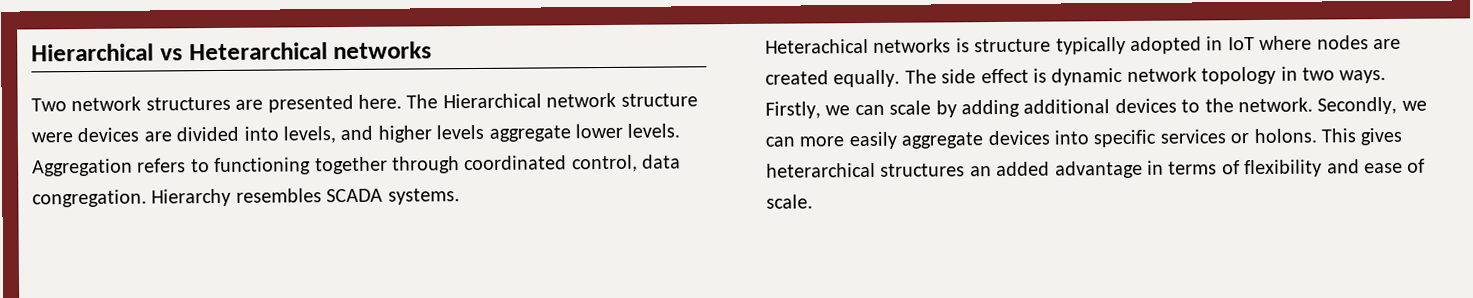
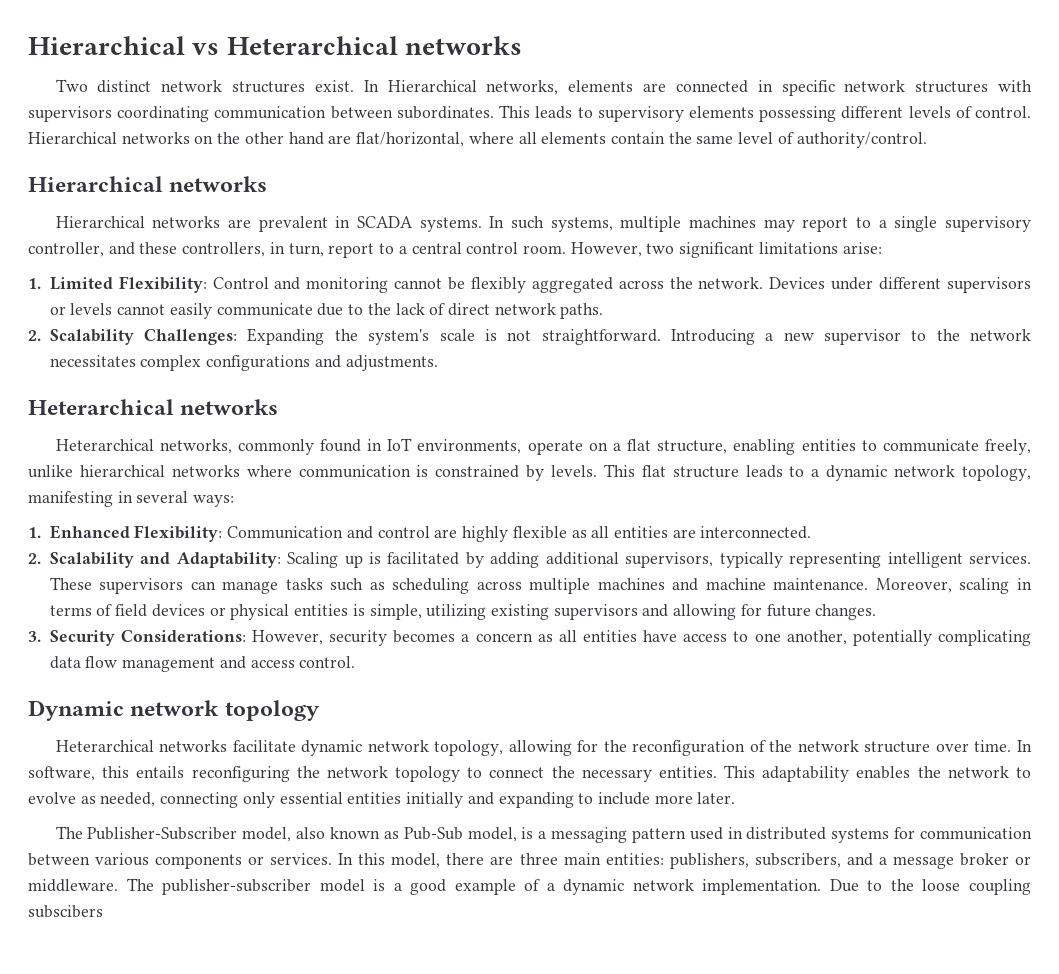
- Two network structures are presented here. The Hierarchical network structure were devices are divided into levels, and higher levels aggregate lower levels. Aggregation refers to functioning together through coordinated control, data congregation. Hierarchy resembles SCADA systems.
- Heterachical networks is structure typically adopted in IoT where nodes are created equally. The side effect is dynamic network topology in two ways. Firstly, we can scale by adding additional devices to the network. Secondly, we can more easily aggregate devices into specific services or holons. This gives heterarchical structures an added advantage in terms of flexibility and ease of scale.
+ Two distinct network structures exist. In Hierarchical networks, elements are connected in specific network structures with supervisors coordinating communication between subordinates. This leads to supervisory elements possessing different levels of control. Hierarchical networks on the other hand are flat/horizontal, where all elements contain the same level of authority/control.
+ Hierarchical networks
+ Hierarchical networks are prevalent in SCADA systems. In such systems, multiple machines may report to a single supervisory controller, and these controllers, in turn, report to a central control room. However, two significant limitations arise:
+ 1. Limited Flexibility: Control and monitoring cannot be flexibly aggregated across the network. Devices under different supervisors or levels cannot easily communicate due to the lack of direct network paths.
+ 2. Scalability Challenges: Expanding the system's scale is not straightforward. Introducing a new supervisor to the network necessitates complex configurations and adjustments.
+ Heterarchical networks
+ Heterarchical networks, commonly found in IoT environments, operate on a flat structure, enabling entities to communicate freely, unlike hierarchical networks where communication is constrained by levels. This flat structure leads to a dynamic network topology, manifesting in several ways:
+ 1. Enhanced Flexibility: Communication and control are highly flexible as all entities are interconnected.
+ 2. Scalability and Adaptability: Scaling up is facilitated by adding additional supervisors, typically representing intelligent services. These supervisors can manage tasks such as scheduling across multiple machines and machine maintenance. Moreover, scaling in terms of field devices or physical entities is simple, utilizing existing supervisors and allowing for future changes.
+ 3. Security Considerations: However, security becomes a concern as all entities have access to one another, potentially complicating data flow management and access control.
+ Dynamic network topology
+ Heterarchical networks facilitate dynamic network topology, allowing for the reconfiguration of the network structure over time. In software, this entails reconfiguring the network topology to connect the necessary entities. This adaptability enables the network to evolve as needed, connecting only essential entities initially and expanding to include more later.
+ The Publisher-Subscriber model, also known as Pub-Sub model, is a messaging pattern used in distributed systems for communication between various components or services. In this model, there are three main entities: publishers, subscribers, and a message broker or middleware. The publisher-subscriber model is a good example of a dynamic network implementation. Due to the loose coupling subscibers

